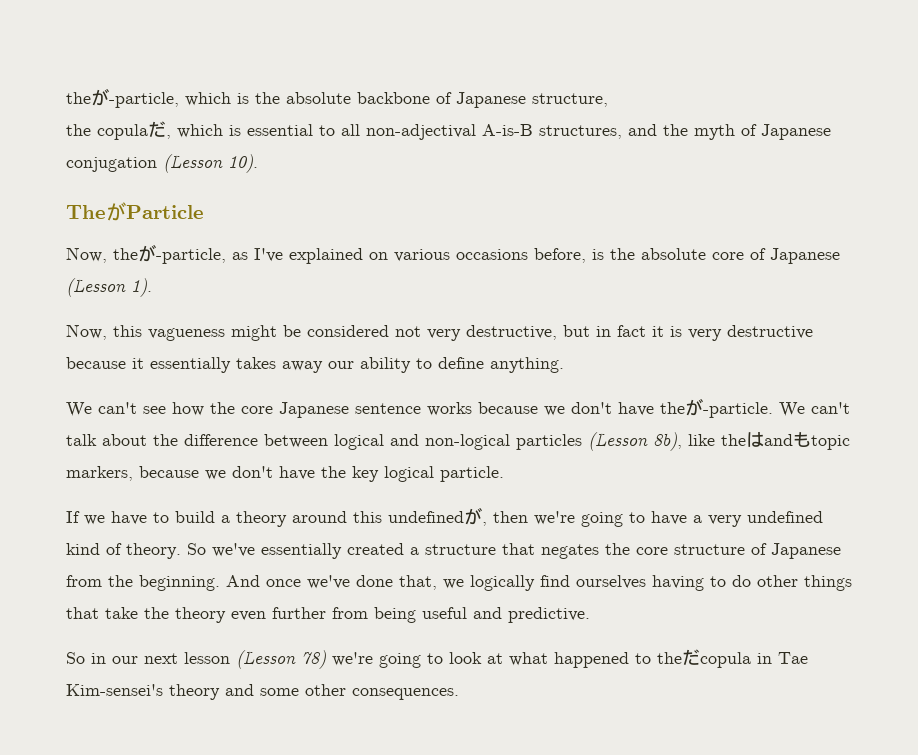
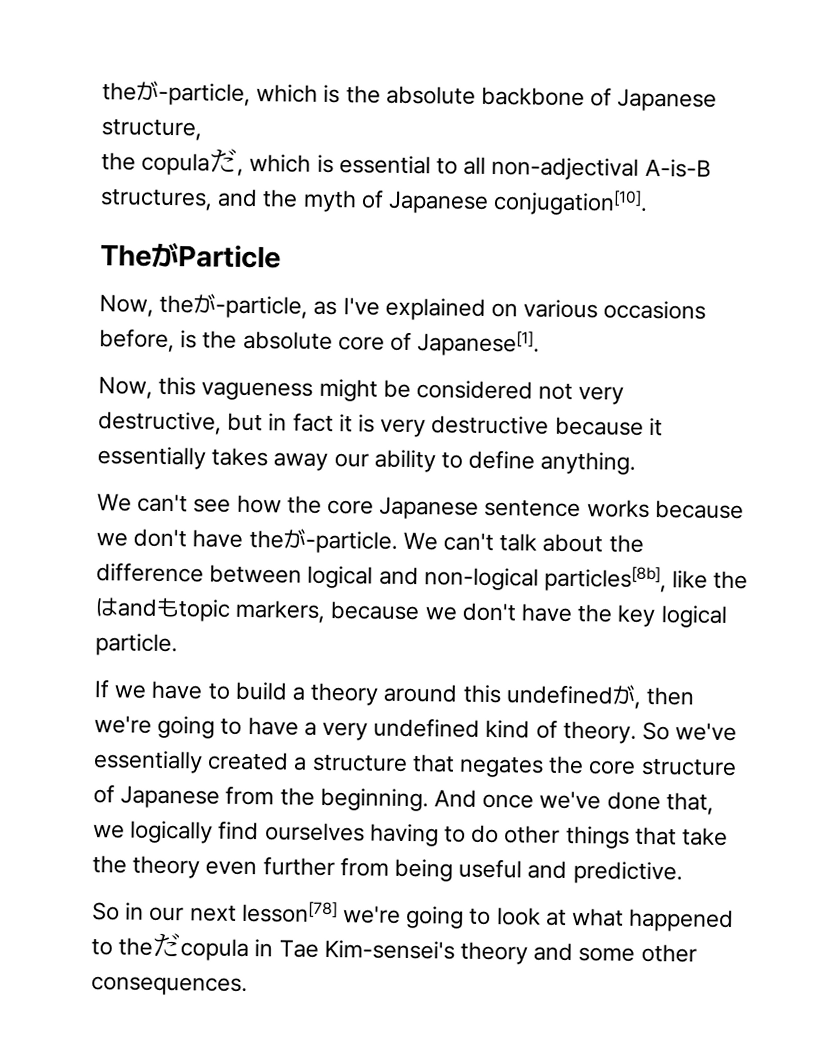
- the copulaだ, which is essential to all non-adjectival A-is-B structures, and the myth of Japanese conjugation (Lesson 10).
+ the copulaだ, which is essential to all non-adjectival A-is-B structures, and the myth of Japanese conjugation[10].
- Now, theが-particle, as I've explained on various occasions before, is the absolute core of Japanese (Lesson 1).
+ Now, theが-particle, as I've explained on various occasions before, is the absolute core of Japanese[1].
- We can't talk about the difference between logical and non-logical particles (Lesson 8b), like theはandもtopic markers, because we don't have the key logical particle.
+ We can't talk about the difference between logical and non-logical particles[8b], like theはandもtopic markers, because we don't have the key logical particle.
- So in our next lesson (Lesson 78) we're going to look at what happened to theだcopula in Tae Kim-sensei's theory and some other consequences.
+ So in our next lesson[78] we're going to look at what happened to theだcopula in Tae Kim-sensei's theory and some other consequences.

